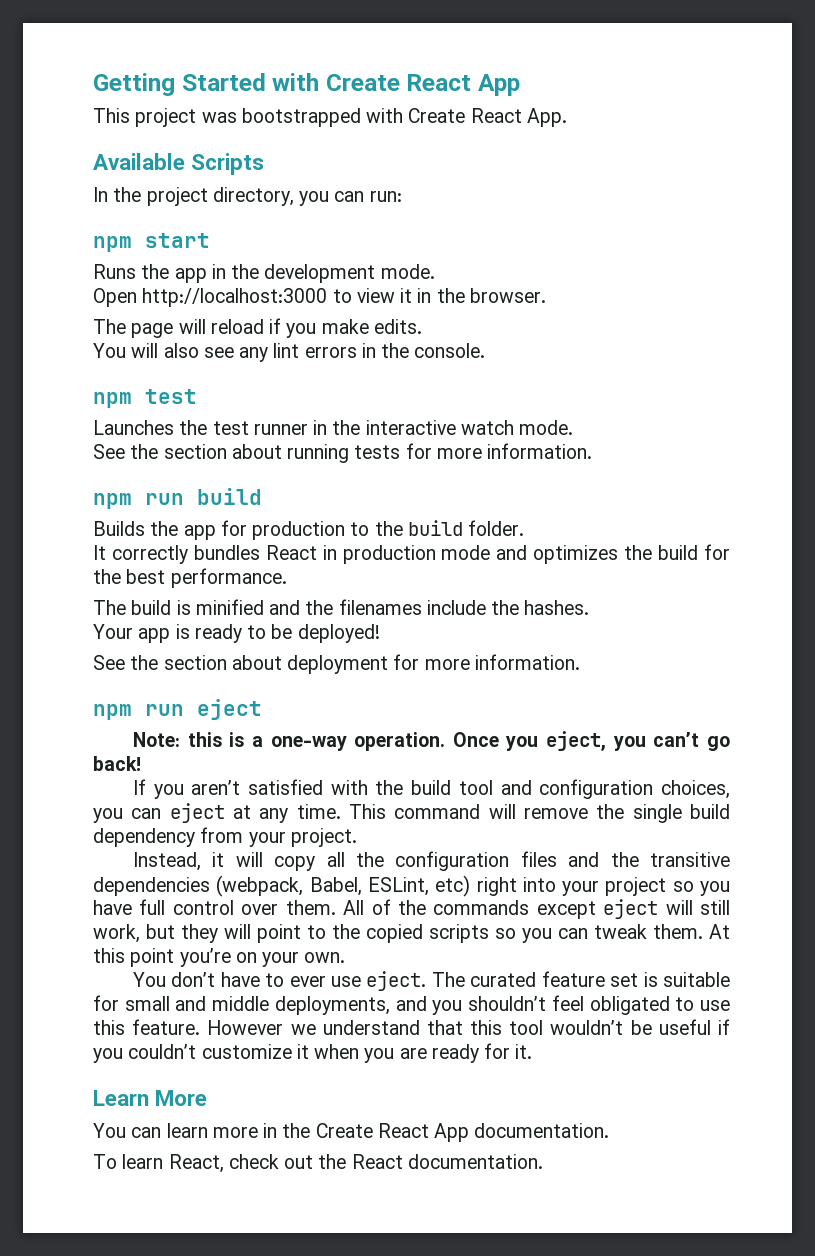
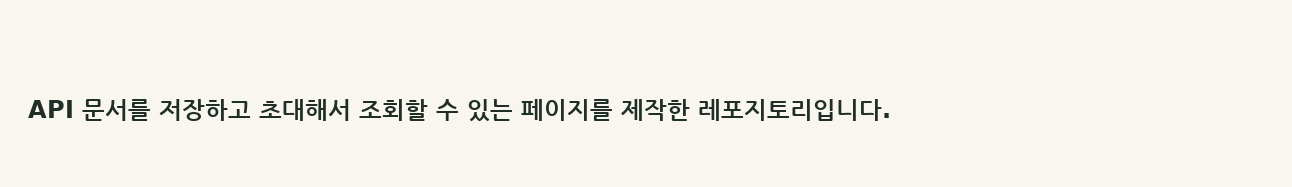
- Getting Started with Create React App
- This project was bootstrapped with Create React App.
- Available Scripts
- In the project directory, you can run:
- npm start
- Runs the app in the development mode.
- Open http://localhost:3000 to view it in the browser.
- The page will reload if you make edits.
- You will also see any lint errors in the console.
- npm test
- Launches the test runner in the interactive watch mode.
- See the section about running tests for more information.
- npm run build
- Builds the app for production to the build folder.
- It correctly bundles React in production mode and optimizes the build for the best performance.
- The build is minified and the filenames include the hashes.
- Your app is ready to be deployed!
- See the section about deployment for more information.
- npm run eject
- Note: this is a one-way operation. Once you eject, you can’t go back!
- If you aren’t satisfied with the build tool and configuration choices, you can eject at any time. This command will remove the single build dependency from your project.
- Instead, it will copy all the configuration files and the transitive dependencies (webpack, Babel, ESLint, etc) right into your project so you have full control over them. All of the commands except eject will still work, but they will point to the copied scripts so you can tweak them. At this point you’re on your own.
- You don’t have to ever use eject. The curated feature set is suitable for small and middle deployments, and you shouldn’t feel obligated to use this feature. However we understand that this tool wouldn’t be useful if you couldn’t customize it when you are ready for it.
- Learn More
- You can learn more in the Create React App documentation.
- To learn React, check out the React documentation.
+ API 문서를 저장하고 초대해서 조회할 수 있는 페이지를 제작한 레포지토리입니다.

